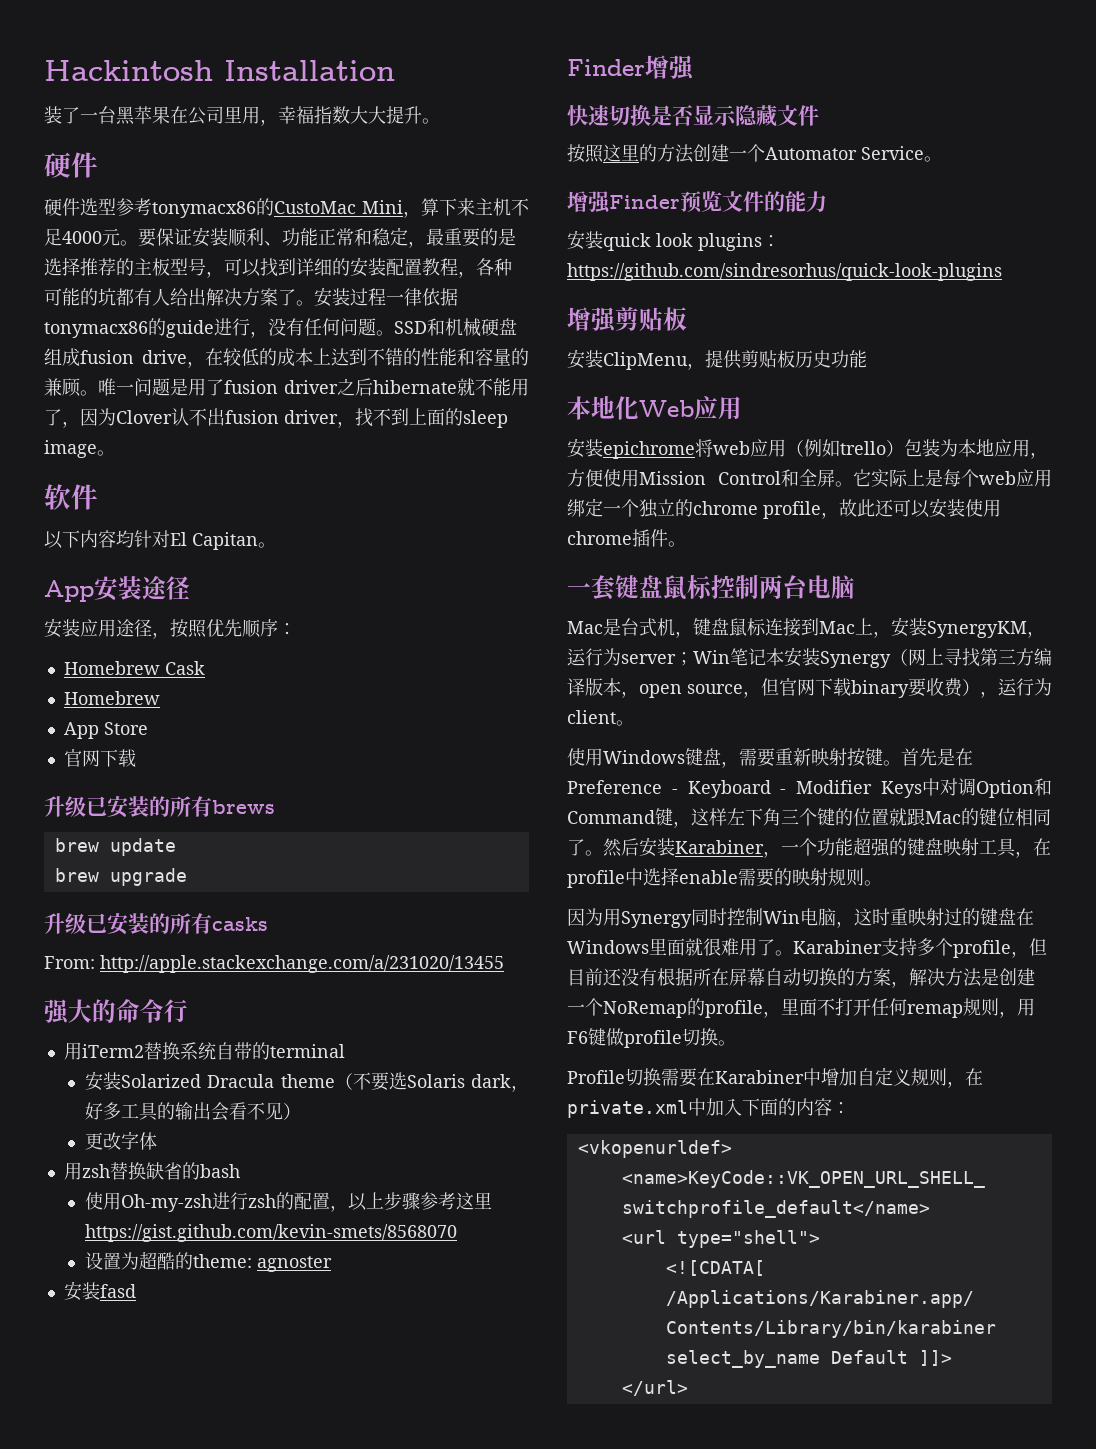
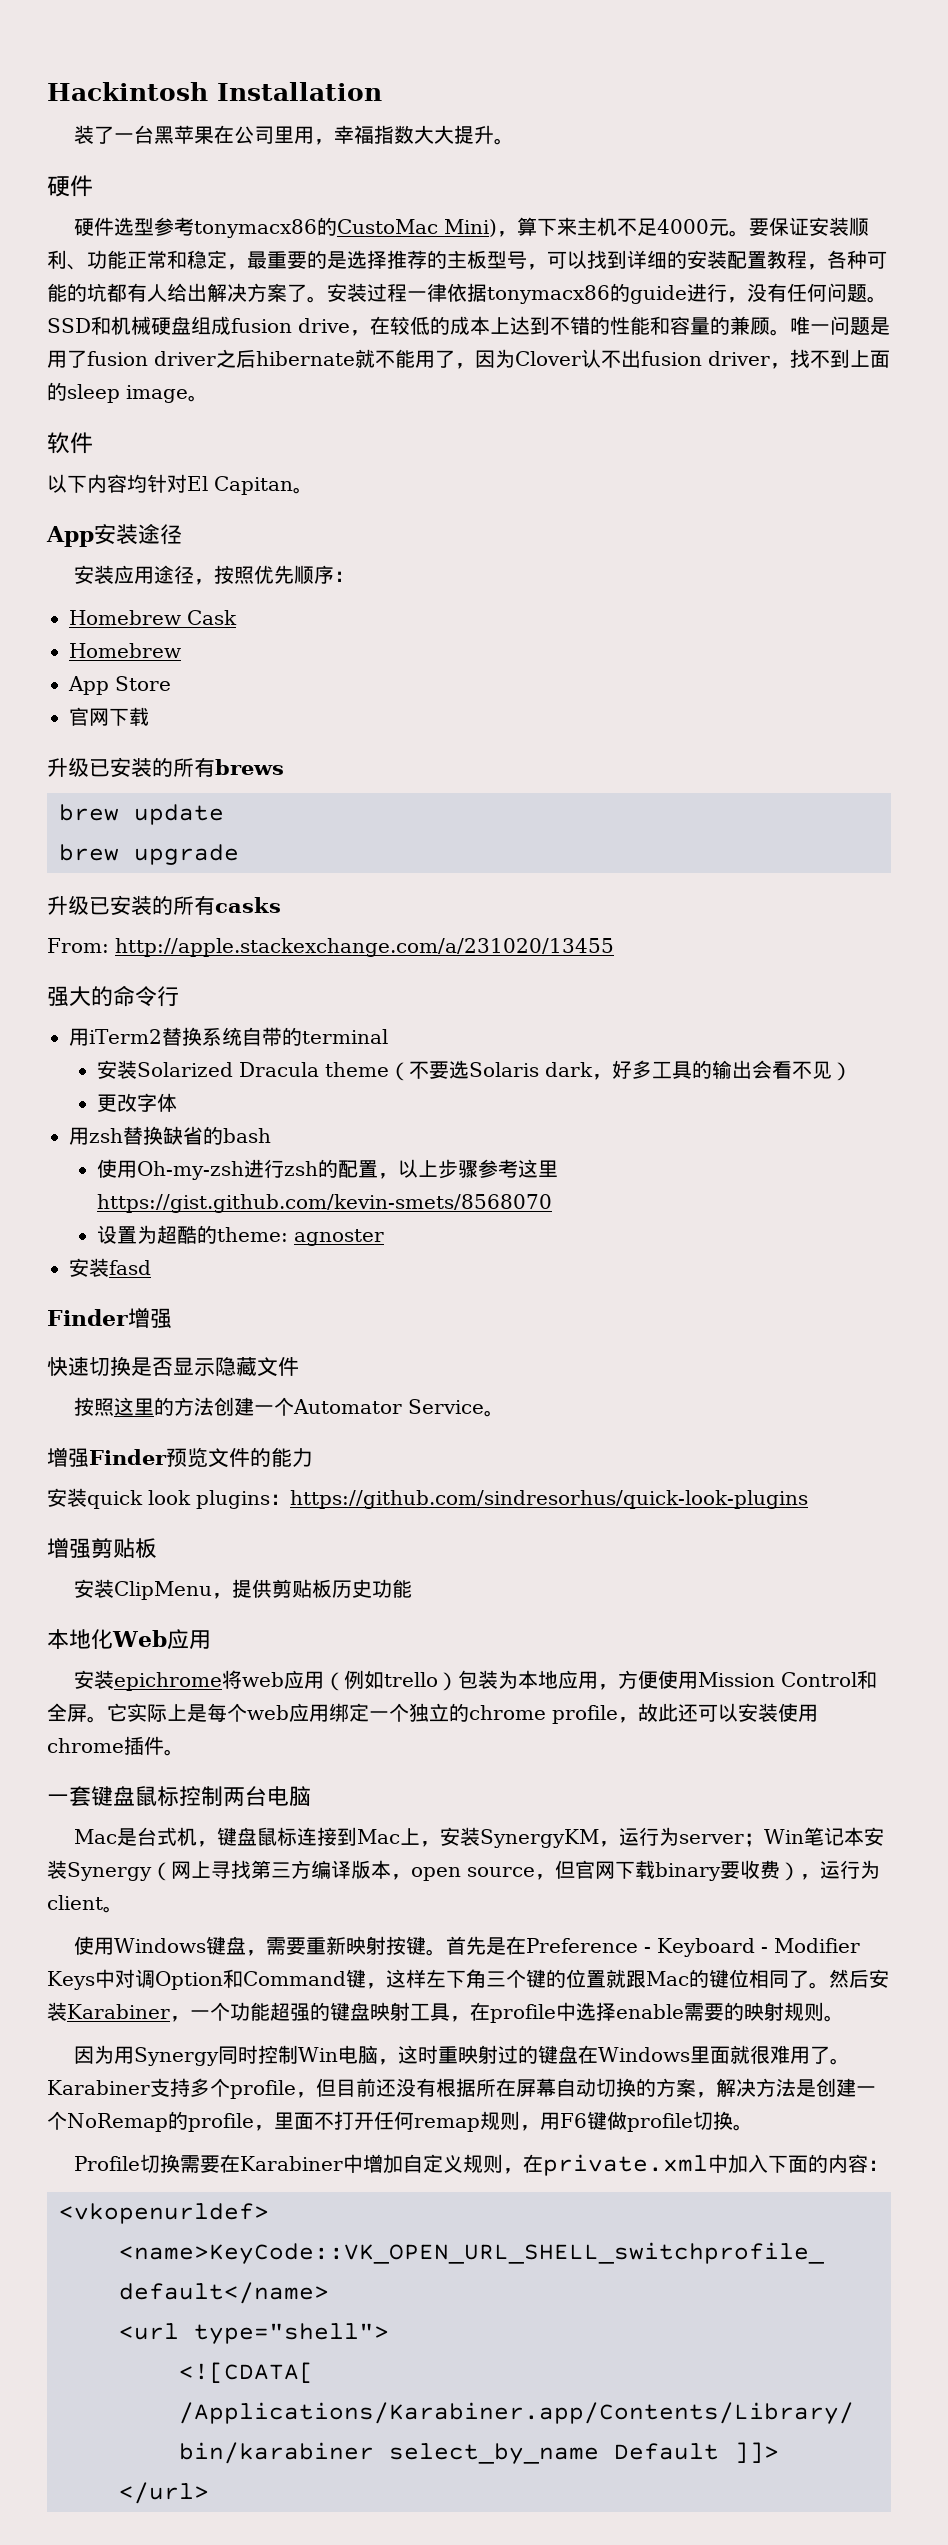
- 硬件选型参考tonymacx86的CustoMac Mini，算下来主机不足4000元。
+ 硬件选型参考tonymacx86的CustoMac Mini)，算下来主机不足4000元。

